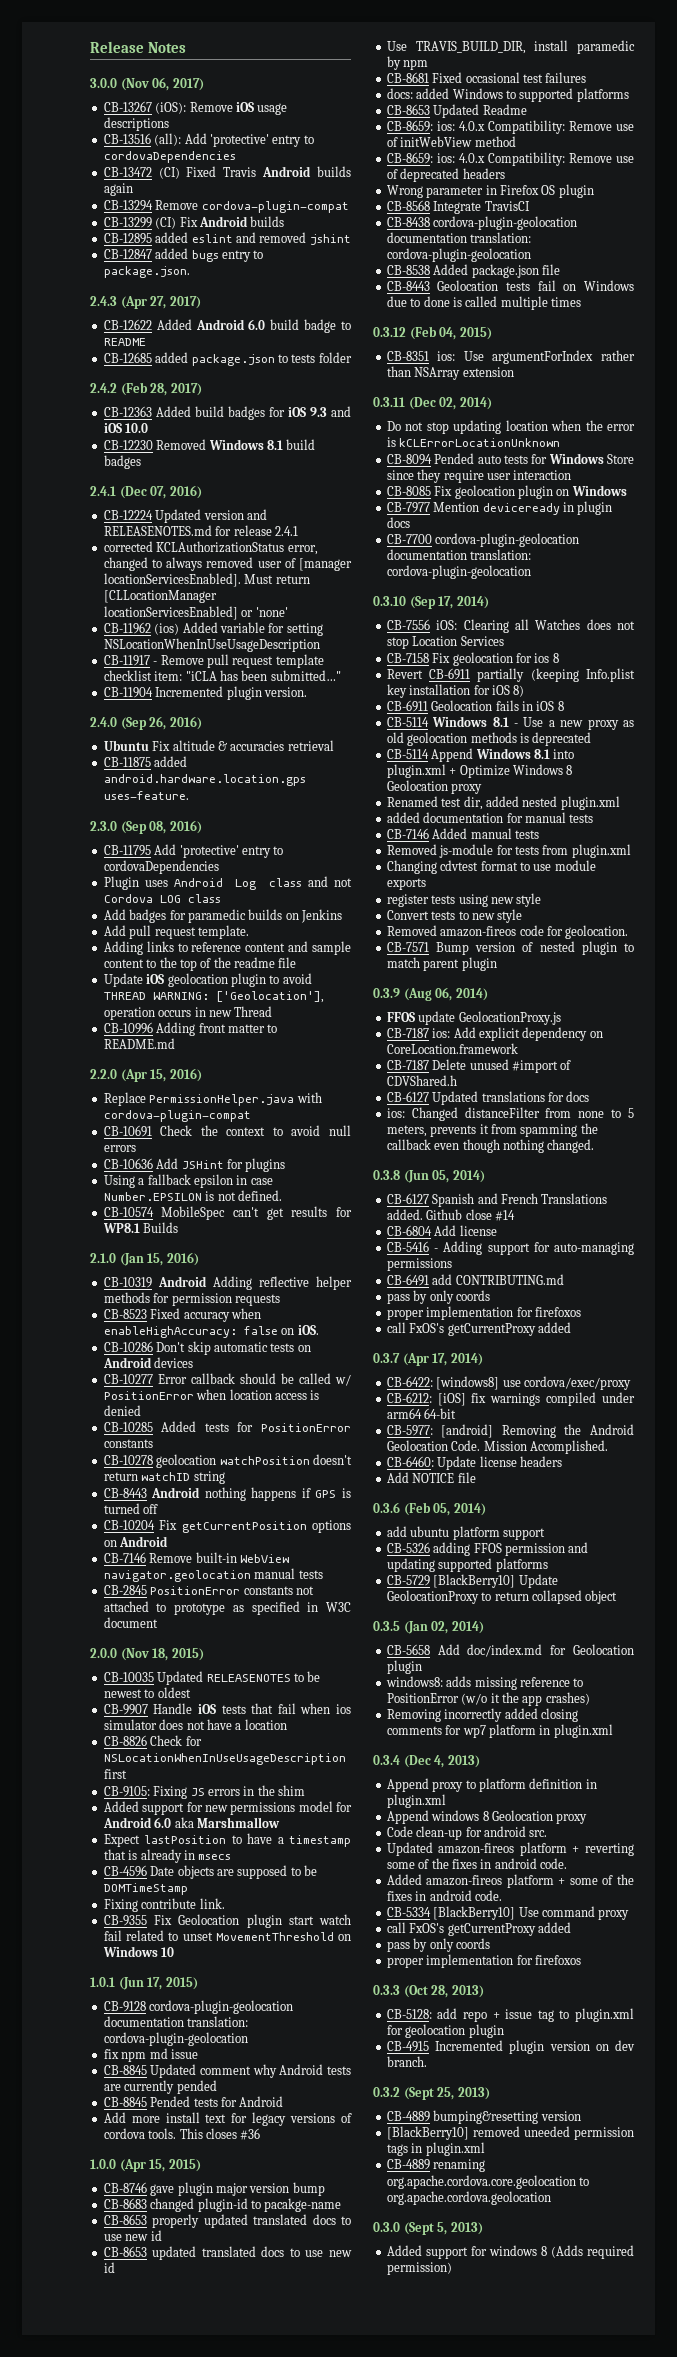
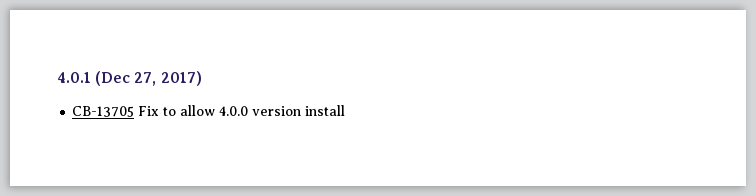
- Release Notes
- 3.0.0 (Nov 06, 2017)
- CB-13267 (iOS): Remove iOS usage descriptions
- CB-13516 (all): Add 'protective' entry to cordovaDependencies
- CB-13472 (CI) Fixed Travis Android builds again
- CB-13294 Remove cordova-plugin-compat
- CB-13299 (CI) Fix Android builds
- CB-12895 added eslint and removed jshint
- CB-12847 added bugs entry to package.json.
- 2.4.3 (Apr 27, 2017)
- CB-12622 Added Android 6.0 build badge to README
- CB-12685 added package.json to tests folder
- 2.4.2 (Feb 28, 2017)
- CB-12363 Added build badges for iOS 9.3 and iOS 10.0
- CB-12230 Removed Windows 8.1 build badges
- 2.4.1 (Dec 07, 2016)
- CB-12224 Updated version and RELEASENOTES.md for release 2.4.1
- corrected KCLAuthorizationStatus error, changed to always removed user of [manager locationServicesEnabled]. Must return [CLLocationManager locationServicesEnabled] or 'none'
- CB-11962 (ios) Added variable for setting NSLocationWhenInUseUsageDescription
- CB-11917 - Remove pull request template checklist item: "iCLA has been submitted…"
- CB-11904 Incremented plugin version.
- 2.4.0 (Sep 26, 2016)
- Ubuntu Fix altitude & accuracies retrieval
- CB-11875 added android.hardware.location.gps uses-feature.
- 2.3.0 (Sep 08, 2016)
- CB-11795 Add 'protective' entry to cordovaDependencies
- Plugin uses Android Log class and not Cordova LOG class
- Add badges for paramedic builds on Jenkins
- Add pull request template.
- Adding links to reference content and sample content to the top of the readme file
- Update iOS geolocation plugin to avoid THREAD WARNING: ['Geolocation'], operation occurs in new Thread
- CB-10996 Adding front matter to README.md
- 2.2.0 (Apr 15, 2016)
- Replace PermissionHelper.java with cordova-plugin-compat
- CB-10691 Check the context to avoid null errors
- CB-10636 Add JSHint for plugins
- Using a fallback epsilon in case Number.EPSILON is not defined.
- CB-10574 MobileSpec can't get results for WP8.1 Builds
- 2.1.0 (Jan 15, 2016)
- CB-10319 Android Adding reflective helper methods for permission requests
- CB-8523 Fixed accuracy when enableHighAccuracy: false on iOS.
- CB-10286 Don't skip automatic tests on Android devices
- CB-10277 Error callback should be called w/ PositionError when location access is denied
- CB-10285 Added tests for PositionError constants
- CB-10278 geolocation watchPosition doesn't return watchID string
- CB-8443 Android nothing happens if GPS is turned off
- CB-10204 Fix getCurrentPosition options on Android
- CB-7146 Remove built-in WebView navigator.geolocation manual tests
- CB-2845 PositionError constants not attached to prototype as specified in W3C document
- 2.0.0 (Nov 18, 2015)
- CB-10035 Updated RELEASENOTES to be newest to oldest
- CB-9907 Handle iOS tests that fail when ios simulator does not have a location
- CB-8826 Check for NSLocationWhenInUseUsageDescription first
- CB-9105: Fixing JS errors in the shim
- Added support for new permissions model for Android 6.0 aka Marshmallow
- Expect lastPosition to have a timestamp that is already in msecs
- CB-4596 Date objects are supposed to be DOMTimeStamp
- Fixing contribute link.
- CB-9355 Fix Geolocation plugin start watch fail related to unset MovementThreshold on Windows 10
- 1.0.1 (Jun 17, 2015)
- CB-9128 cordova-plugin-geolocation documentation translation: cordova-plugin-geolocation
- fix npm md issue
- CB-8845 Updated comment why Android tests are currently pended
- CB-8845 Pended tests for Android
- Add more install text for legacy versions of cordova tools. This closes #36
- 1.0.0 (Apr 15, 2015)
- CB-8746 gave plugin major version bump
- CB-8683 changed plugin-id to pacakge-name
- CB-8653 properly updated translated docs to use new id
- CB-8653 updated translated docs to use new id
- Use TRAVIS_BUILD_DIR, install paramedic by npm
- CB-8681 Fixed occasional test failures
- docs: added Windows to supported platforms
- CB-8653 Updated Readme
- CB-8659: ios: 4.0.x Compatibility: Remove use of initWebView method
- CB-8659: ios: 4.0.x Compatibility: Remove use of deprecated headers
- Wrong parameter in Firefox OS plugin
- CB-8568 Integrate TravisCI
- CB-8438 cordova-plugin-geolocation documentation translation: cordova-plugin-geolocation
- CB-8538 Added package.json file
- CB-8443 Geolocation tests fail on Windows due to done is called multiple times
- 0.3.12 (Feb 04, 2015)
- CB-8351 ios: Use argumentForIndex rather than NSArray extension
- 0.3.11 (Dec 02, 2014)
- Do not stop updating location when the error is kCLErrorLocationUnknown
- CB-8094 Pended auto tests for Windows Store since they require user interaction
- CB-8085 Fix geolocation plugin on Windows
- CB-7977 Mention deviceready in plugin docs
- CB-7700 cordova-plugin-geolocation documentation translation: cordova-plugin-geolocation
- 0.3.10 (Sep 17, 2014)
- CB-7556 iOS: Clearing all Watches does not stop Location Services
- CB-7158 Fix geolocation for ios 8
- Revert CB-6911 partially (keeping Info.plist key installation for iOS 8)
- CB-6911 Geolocation fails in iOS 8
- CB-5114 Windows 8.1 - Use a new proxy as old geolocation methods is deprecated
- CB-5114 Append Windows 8.1 into plugin.xml + Optimize Windows 8 Geolocation proxy
- Renamed test dir, added nested plugin.xml
- added documentation for manual tests
- CB-7146 Added manual tests
- Removed js-module for tests from plugin.xml
- Changing cdvtest format to use module exports
- register tests using new style
- Convert tests to new style
- Removed amazon-fireos code for geolocation.
- CB-7571 Bump version of nested plugin to match parent plugin
- 0.3.9 (Aug 06, 2014)
- FFOS update GeolocationProxy.js
- CB-7187 ios: Add explicit dependency on CoreLocation.framework
- CB-7187 Delete unused #import of CDVShared.h
- CB-6127 Updated translations for docs
- ios: Changed distanceFilter from none to 5 meters, prevents it from spamming the callback even though nothing changed.
- 0.3.8 (Jun 05, 2014)
- CB-6127 Spanish and French Translations added. Github close #14
- CB-6804 Add license
- CB-5416 - Adding support for auto-managing permissions
- CB-6491 add CONTRIBUTING.md
- pass by only coords
- proper implementation for firefoxos
- call FxOS's getCurrentProxy added
- 0.3.7 (Apr 17, 2014)
- CB-6422: [windows8] use cordova/exec/proxy
- CB-6212: [iOS] fix warnings compiled under arm64 64-bit
- CB-5977: [android] Removing the Android Geolocation Code. Mission Accomplished.
- CB-6460: Update license headers
- Add NOTICE file
- 0.3.6 (Feb 05, 2014)
- add ubuntu platform support
- CB-5326 adding FFOS permission and updating supported platforms
- CB-5729 [BlackBerry10] Update GeolocationProxy to return collapsed object
- 0.3.5 (Jan 02, 2014)
- CB-5658 Add doc/index.md for Geolocation plugin
- windows8: adds missing reference to PositionError (w/o it the app crashes)
- Removing incorrectly added closing comments for wp7 platform in plugin.xml
- 0.3.4 (Dec 4, 2013)
- Append proxy to platform definition in plugin.xml
- Append windows 8 Geolocation proxy
- Code clean-up for android src.
- Updated amazon-fireos platform + reverting some of the fixes in android code.
- Added amazon-fireos platform + some of the fixes in android code.
- CB-5334 [BlackBerry10] Use command proxy
- call FxOS's getCurrentProxy added
- pass by only coords
- proper implementation for firefoxos
- 0.3.3 (Oct 28, 2013)
- CB-5128: add repo + issue tag to plugin.xml for geolocation plugin
- CB-4915 Incremented plugin version on dev branch.
- 0.3.2 (Sept 25, 2013)
- CB-4889 bumping&resetting version
- [BlackBerry10] removed uneeded permission tags in plugin.xml
- CB-4889 renaming org.apache.cordova.core.geolocation to org.apache.cordova.geolocation
- 0.3.0 (Sept 5, 2013)
- Added support for windows 8 (Adds required permission)
+ 4.0.1 (Dec 27, 2017)
+ CB-13705 Fix to allow 4.0.0 version install

